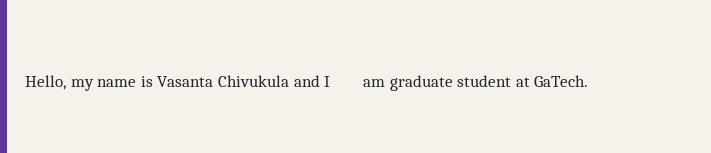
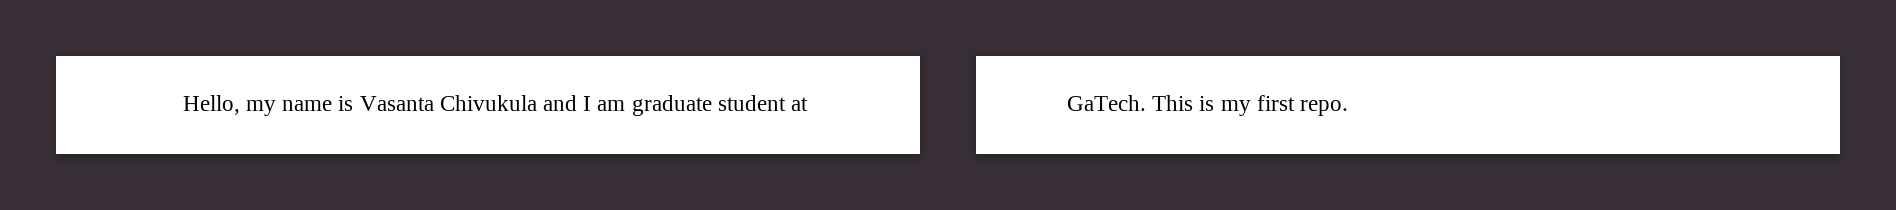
+ This is my first repo.

